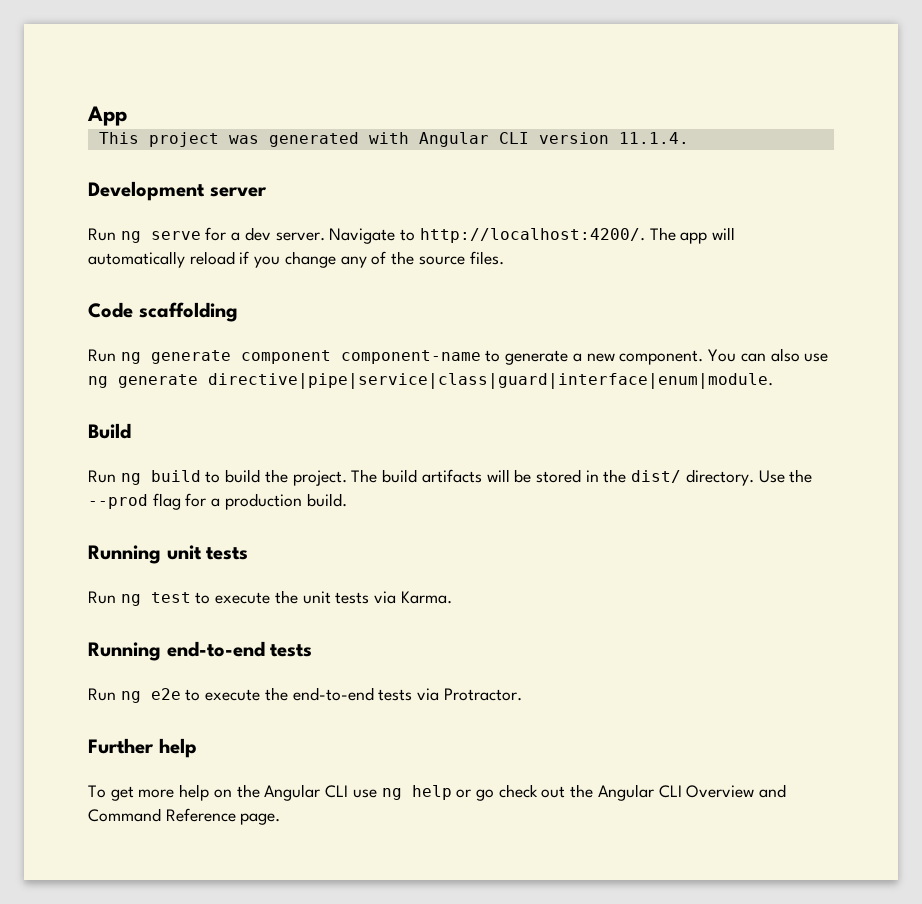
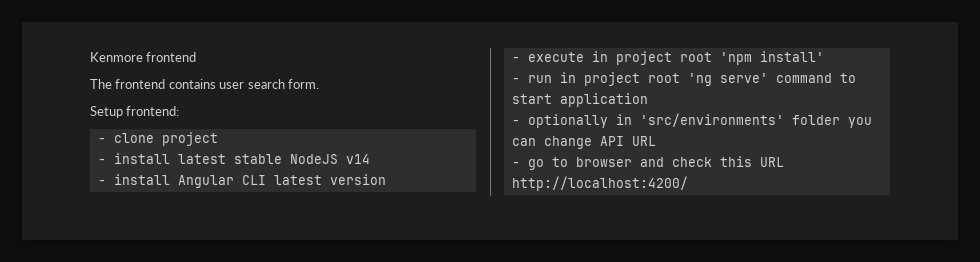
- App
- This project was generated with Angular CLI version 11.1.4.
- Development server
- Run ng serve for a dev server. Navigate to http://localhost:4200/. The app will automatically reload if you change any of the source files.
- Code scaffolding
- Run ng generate component component-name to generate a new component. You can also use ng generate directive|pipe|service|class|guard|interface|enum|module.
- Build
- Run ng build to build the project. The build artifacts will be stored in the dist/ directory. Use the --prod flag for a production build.
- Running unit tests
- Run ng test to execute the unit tests via Karma.
- Running end-to-end tests
- Run ng e2e to execute the end-to-end tests via Protractor.
- Further help
- To get more help on the Angular CLI use ng help or go check out the Angular CLI Overview and Command Reference page.
+ Kenmore frontend
+ The frontend contains user search form.
+ Setup frontend:
+ - clone project
+ - install latest stable NodeJS v14
+ - install Angular CLI latest version
+ - execute in project root 'npm install'
+ - run in project root 'ng serve' command to start application
+ - optionally in 'src/environments' folder you can change API URL
+ - go to browser and check this URL http://localhost:4200/

